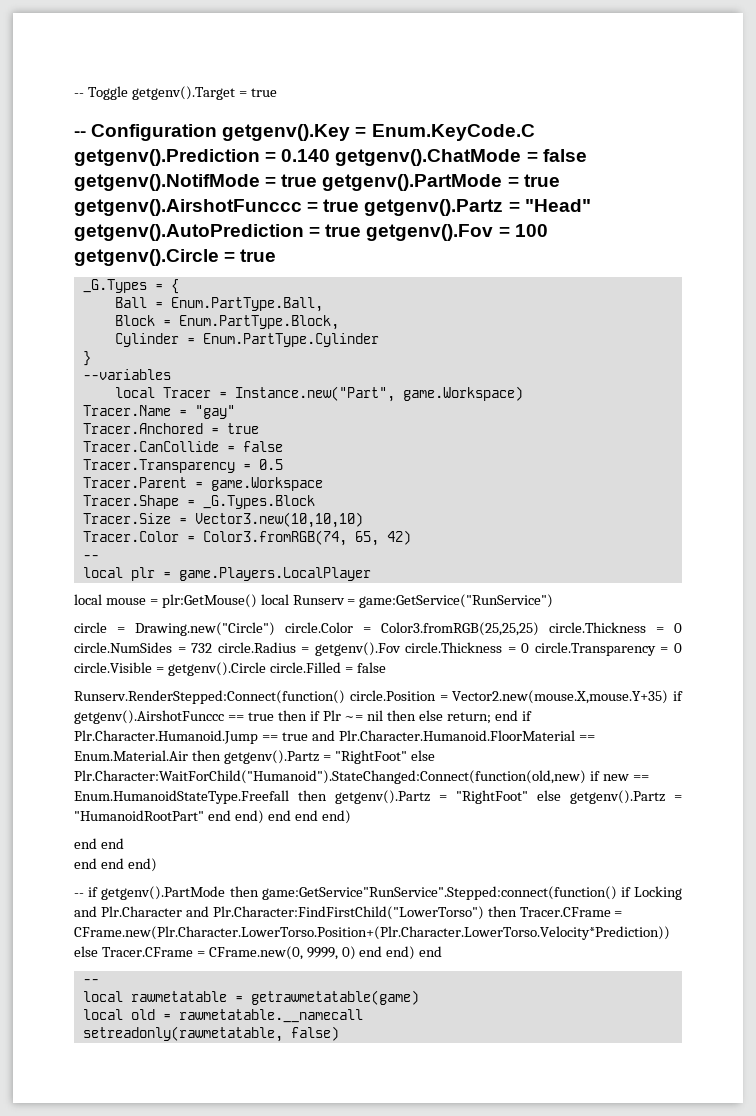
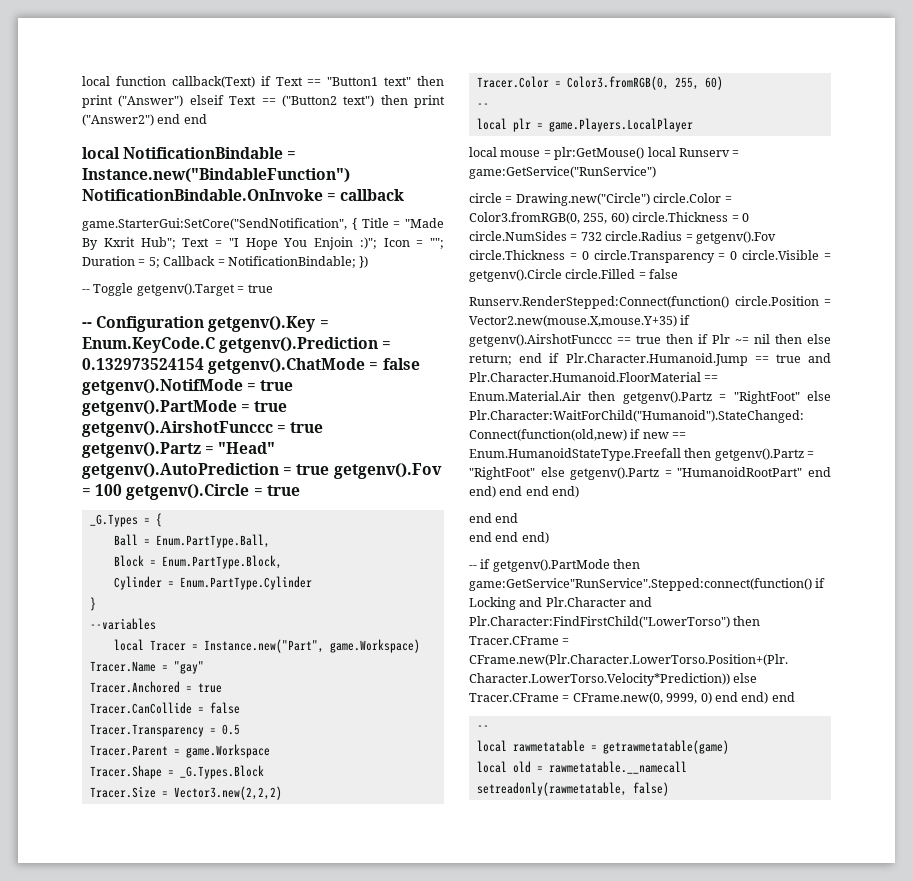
+ local function callback(Text) if Text == "Button1 text" then print ("Answer") elseif Text == ("Button2 text") then print ("Answer2") end end
+ local NotificationBindable = Instance.new("BindableFunction") NotificationBindable.OnInvoke = callback
+ game.StarterGui:SetCore("SendNotification", { Title = "Made By Kxrit Hub"; Text = "I Hope You Enjoin :)"; Icon = ""; Duration = 5; Callback = NotificationBindable; })
- -- Configuration getgenv().Key = Enum.KeyCode.C getgenv().Prediction = 0.140 getgenv().ChatMode = false getgenv().NotifMode = true getgenv().PartMode = true getgenv().AirshotFunccc = true getgenv().Partz = "Head" getgenv().AutoPrediction = true getgenv().Fov = 100 getgenv().Circle = true
+ -- Configuration getgenv().Key = Enum.KeyCode.C getgenv().Prediction = 0.132973524154 getgenv().ChatMode = false getgenv().NotifMode = true getgenv().PartMode = true getgenv().AirshotFunccc = true getgenv().Partz = "Head" getgenv().AutoPrediction = true getgenv().Fov = 100 getgenv().Circle = true
- Tracer.Size = Vector3.new(10,10,10)
+ Tracer.Size = Vector3.new(2,2,2)
- Tracer.Color = Color3.fromRGB(74, 65, 42)
+ Tracer.Color = Color3.fromRGB(0, 255, 60)
- circle = Drawing.new("Circle") circle.Color = Color3.fromRGB(25,25,25) circle.Thickness = 0 circle.NumSides = 732 circle.Radius = getgenv().Fov circle.Thickness = 0 circle.Transparency = 0 circle.Visible = getgenv().Circle circle.Filled = false
+ circle = Drawing.new("Circle") circle.Color = Color3.fromRGB(0, 255, 60) circle.Thickness = 0 circle.NumSides = 732 circle.Radius = getgenv().Fov circle.Thickness = 0 circle.Transparency = 0 circle.Visible = getgenv().Circle circle.Filled = false

